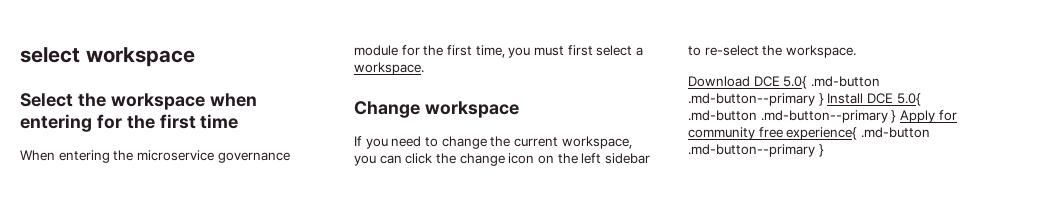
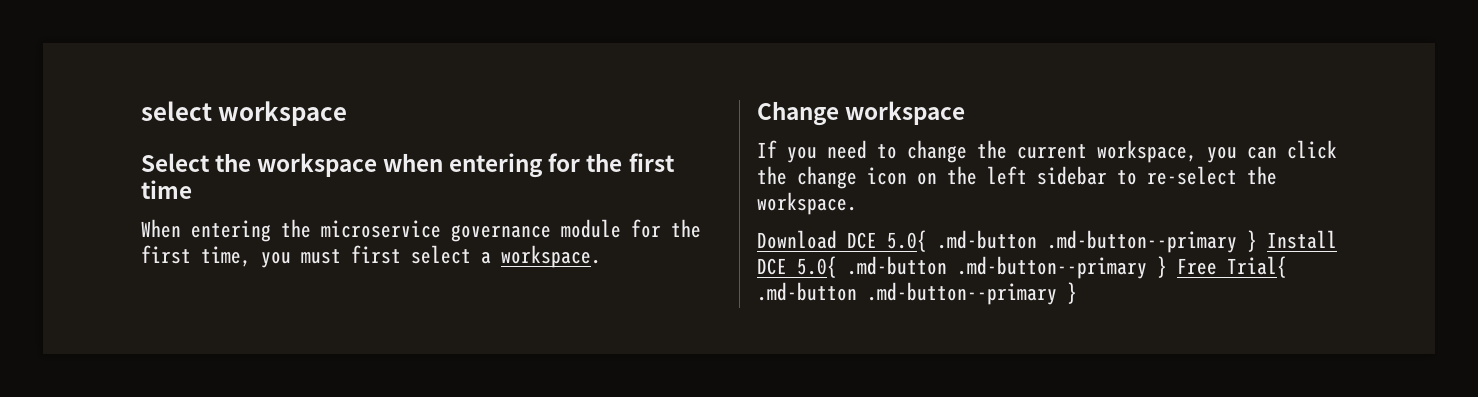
- Download DCE 5.0{ .md-button .md-button--primary } Install DCE 5.0{ .md-button .md-button--primary } Apply for community free experience{ .md-button .md-button--primary }
+ Download DCE 5.0{ .md-button .md-button--primary } Install DCE 5.0{ .md-button .md-button--primary } Free Trial{ .md-button .md-button--primary }

